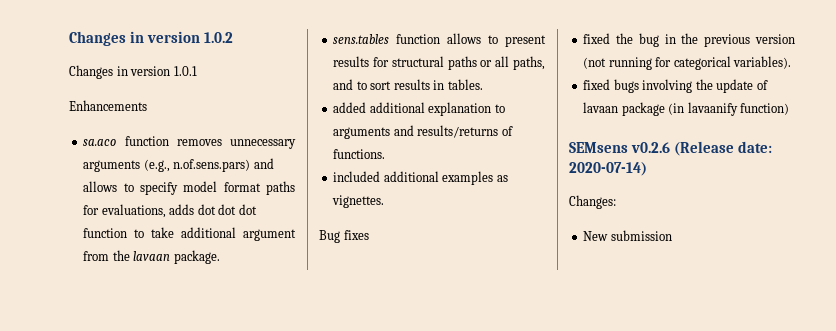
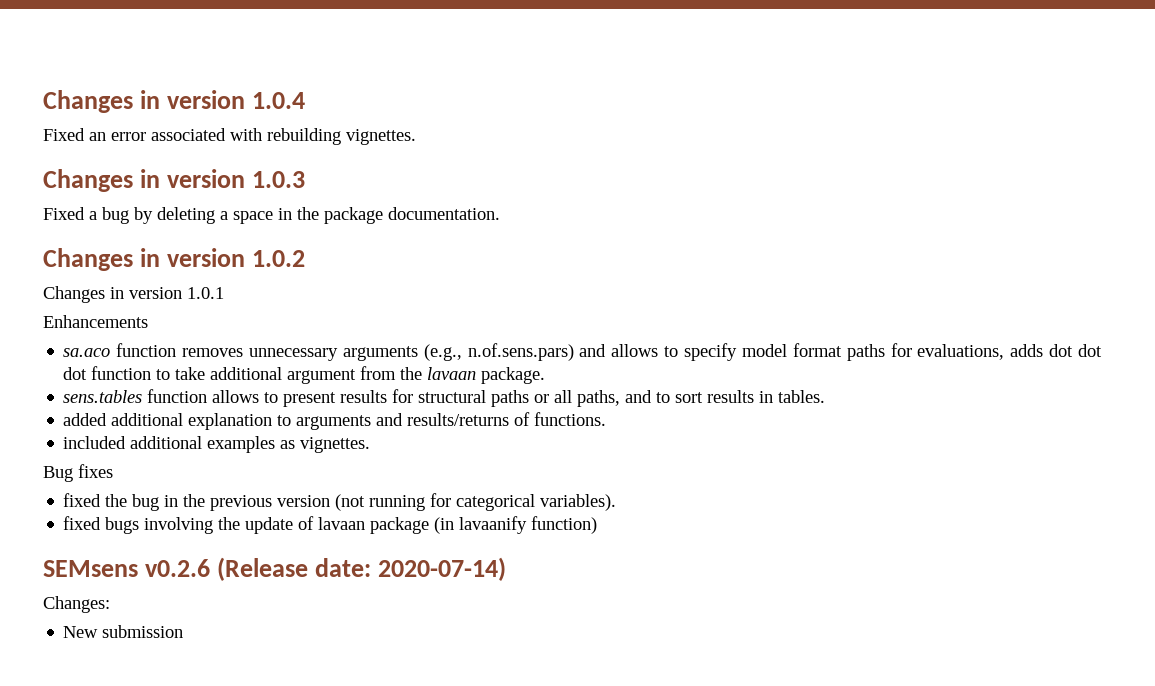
+ Changes in version 1.0.4
+ Fixed an error associated with rebuilding vignettes.
+ Changes in version 1.0.3
+ Fixed a bug by deleting a space in the package documentation.

